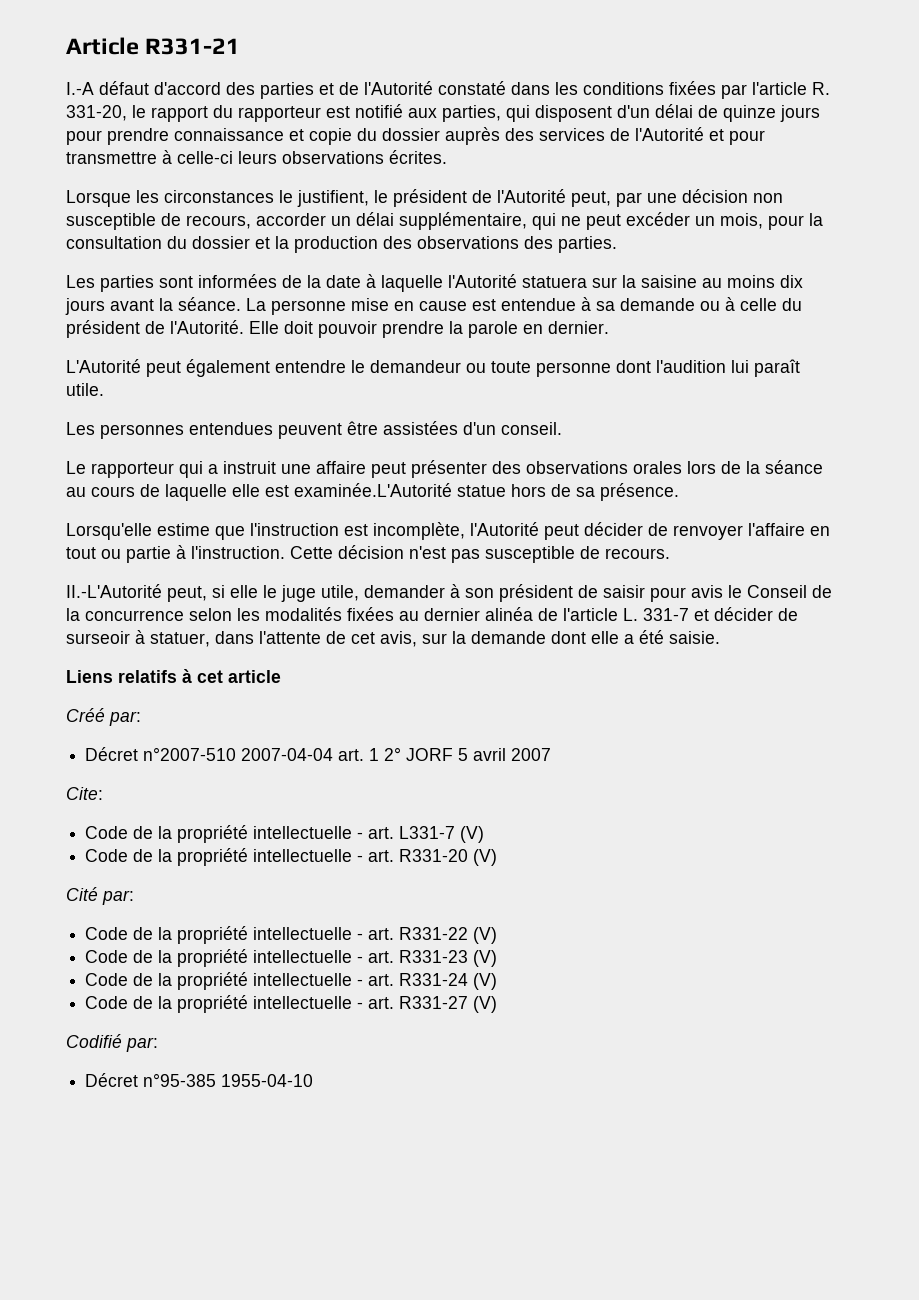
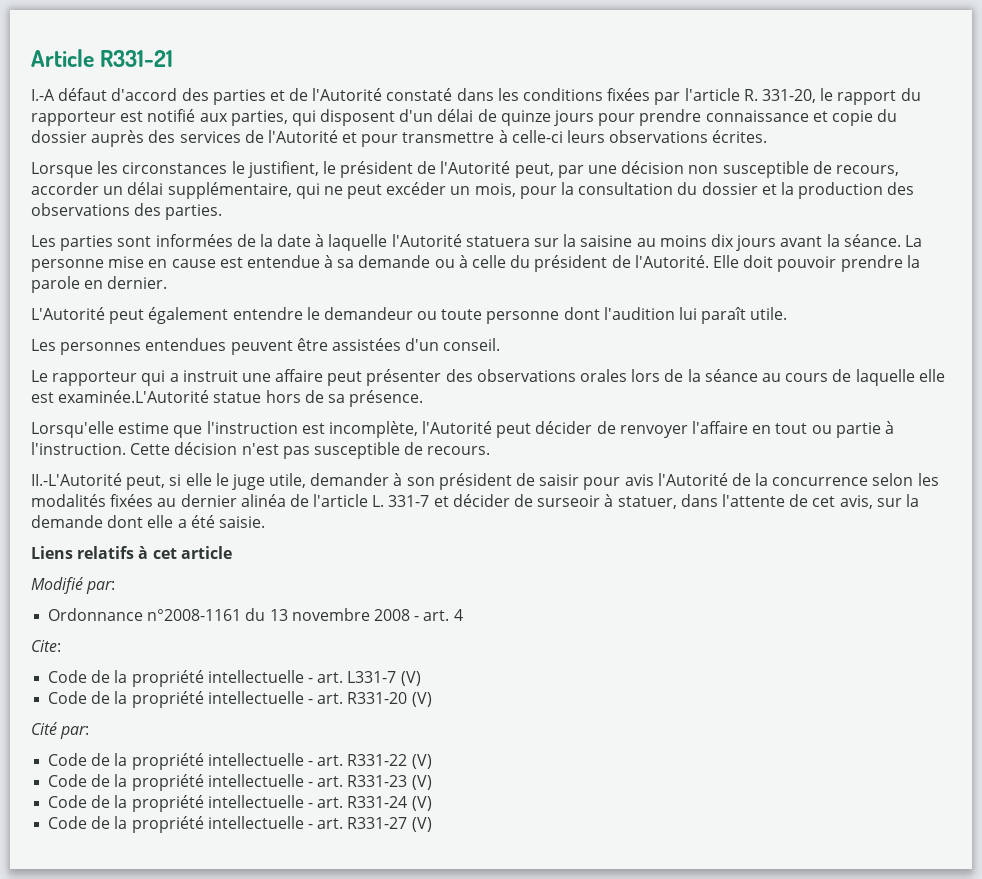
- II.-L'Autorité peut, si elle le juge utile, demander à son président de saisir pour avis le Conseil de la concurrence selon les modalités fixées au dernier alinéa de l'article L. 331-7 et décider de surseoir à statuer, dans l'attente de cet avis, sur la demande dont elle a été saisie.
+ II.-L'Autorité peut, si elle le juge utile, demander à son président de saisir pour avis l'Autorité de la concurrence selon les modalités fixées au dernier alinéa de l'article L. 331-7 et décider de surseoir à statuer, dans l'attente de cet avis, sur la demande dont elle a été saisie.
- Créé par:
- Décret n°2007-510 2007-04-04 art. 1 2° JORF 5 avril 2007
+ Modifié par:
+ Ordonnance n°2008-1161 du 13 novembre 2008 - art. 4
- Codifié par:
- Décret n°95-385 1955-04-10

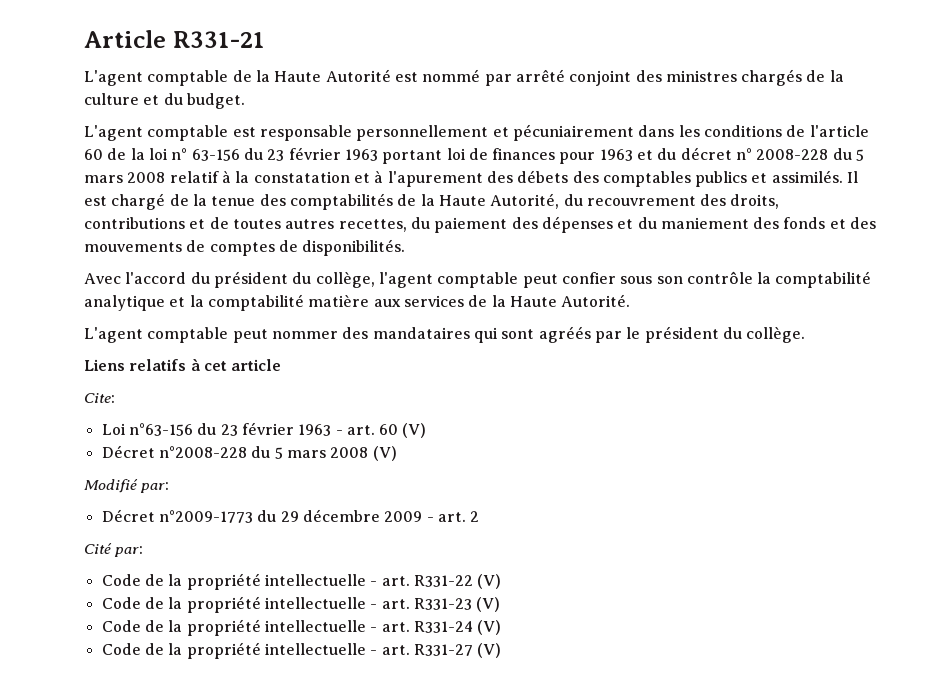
- I.-A défaut d'accord des parties et de l'Autorité constaté dans les conditions fixées par l'article R. 331-20, le rapport du rapporteur est notifié aux parties, qui disposent d'un délai de quinze jours pour prendre connaissance et copie du dossier auprès des services de l'Autorité et pour transmettre à celle-ci leurs observations écrites.
- Lorsque les circonstances le justifient, le président de l'Autorité peut, par une décision non susceptible de recours, accorder un délai supplémentaire, qui ne peut excéder un mois, pour la consultation du dossier et la production des observations des parties.
- Les parties sont informées de la date à laquelle l'Autorité statuera sur la saisine au moins dix jours avant la séance. La personne mise en cause est entendue à sa demande ou à celle du président de l'Autorité. Elle doit pouvoir prendre la parole en dernier.
- L'Autorité peut également entendre le demandeur ou toute personne dont l'audition lui paraît utile.
- Les personnes entendues peuvent être assistées d'un conseil.
- Le rapporteur qui a instruit une affaire peut présenter des observations orales lors de la séance au cours de laquelle elle est examinée.L'Autorité statue hors de sa présence.
- Lorsqu'elle estime que l'instruction est incomplète, l'Autorité peut décider de renvoyer l'affaire en tout ou partie à l'instruction. Cette décision n'est pas susceptible de recours.
- II.-L'Autorité peut, si elle le juge utile, demander à son président de saisir pour avis l'Autorité de la concurrence selon les modalités fixées au dernier alinéa de l'article L. 331-7 et décider de surseoir à statuer, dans l'attente de cet avis, sur la demande dont elle a été saisie.
+ L'agent comptable de la Haute Autorité est nommé par arrêté conjoint des ministres chargés de la culture et du budget.
+ L'agent comptable est responsable personnellement et pécuniairement dans les conditions de l'article 60 de la loi n° 63-156 du 23 février 1963 portant loi de finances pour 1963 et du décret n° 2008-228 du 5 mars 2008 relatif à la constatation et à l'apurement des débets des comptables publics et assimilés. Il est chargé de la tenue des comptabilités de la Haute Autorité, du recouvrement des droits, contributions et de toutes autres recettes, du paiement des dépenses et du maniement des fonds et des mouvements de comptes de disponibilités.
+ Avec l'accord du président du collège, l'agent comptable peut confier sous son contrôle la comptabilité analytique et la comptabilité matière aux services de la Haute Autorité.
+ L'agent comptable peut nommer des mandataires qui sont agréés par le président du collège.
+ Cite:
+ Loi n°63-156 du 23 février 1963 - art. 60 (V)
+ Décret n°2008-228 du 5 mars 2008 (V)
  Modifié par:
- Ordonnance n°2008-1161 du 13 novembre 2008 - art. 4
- Cite:
- Code de la propriété intellectuelle - art. L331-7 (V)
- Code de la propriété intellectuelle - art. R331-20 (V)
+ Décret n°2009-1773 du 29 décembre 2009 - art. 2

